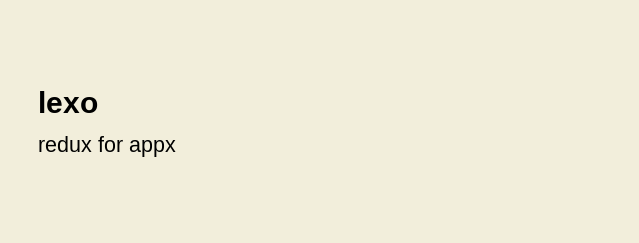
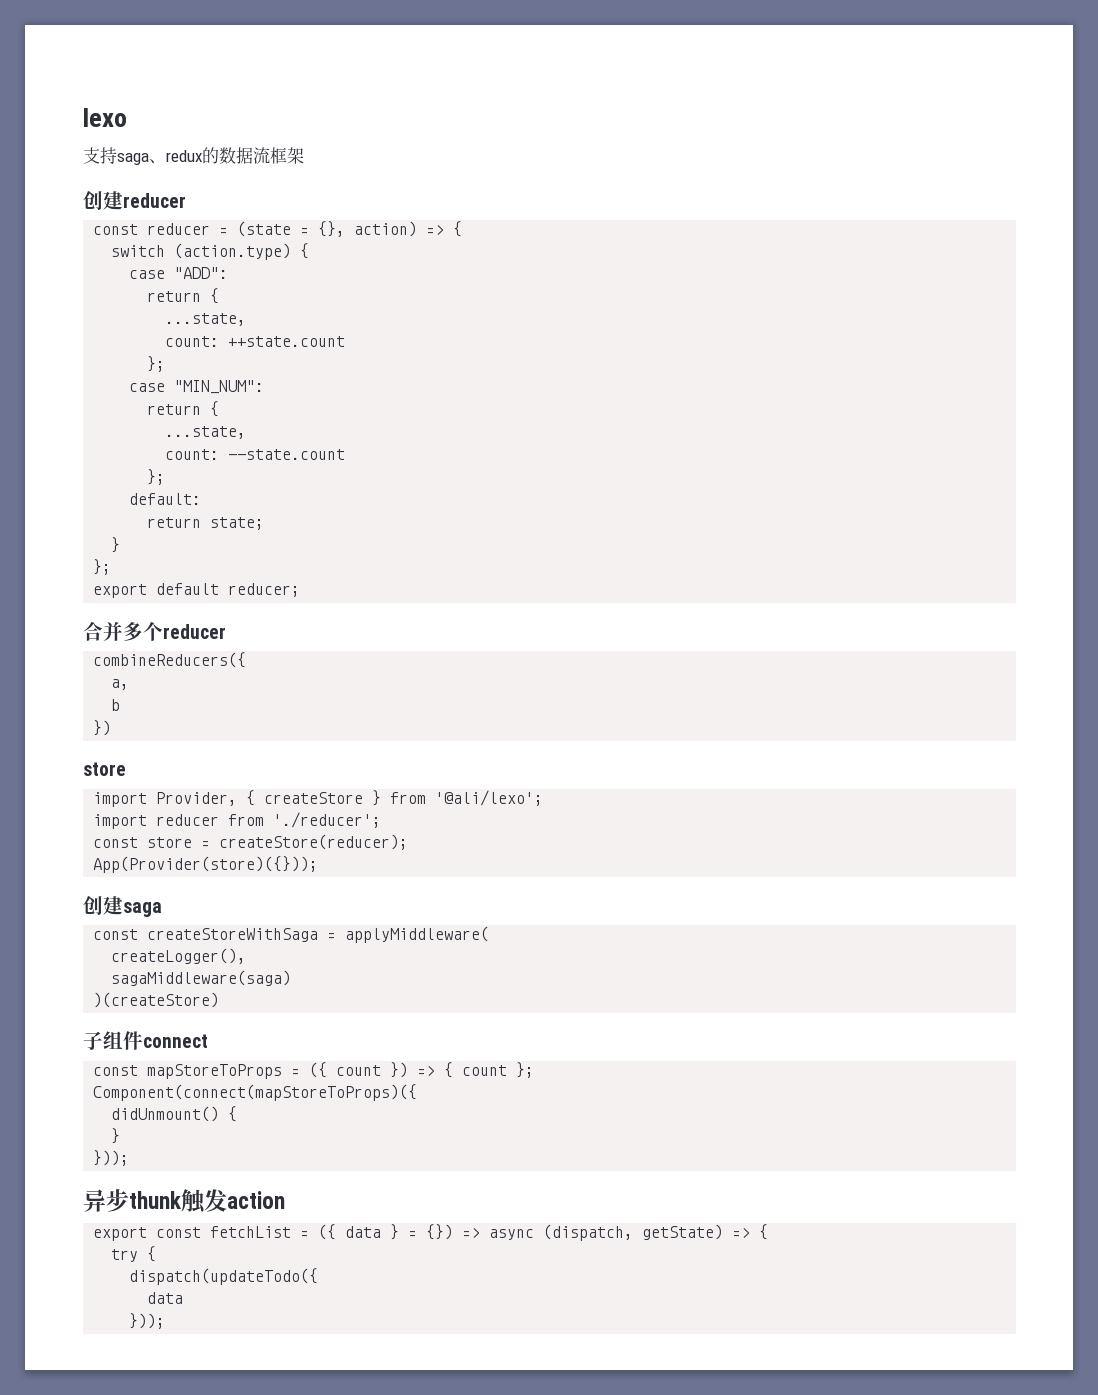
- redux for appx
+ 支持saga、redux的数据流框架
+ 创建reducer
+ const reducer = (state = {}, action) => {
+ switch (action.type) {
+ case "ADD":
+ return {
+ ...state,
+ count: ++state.count
+ };
+ case "MIN_NUM":
+ return {
+ ...state,
+ count: --state.count
+ };
+ default:
+ return state;
+ }
+ };
+ export default reducer;
+ 合并多个reducer
+ combineReducers({
+ a,
+ b
+ })
+ store
+ import Provider, { createStore } from '@ali/lexo';
+ import reducer from './reducer';
+ const store = createStore(reducer);
+ App(Provider(store)({}));
+ 创建saga
+ const createStoreWithSaga = applyMiddleware(
+ createLogger(),
+ sagaMiddleware(saga)
+ )(createStore)
+ 子组件connect
+ const mapStoreToProps = ({ count }) => { count };
+ Component(connect(mapStoreToProps)({
+ didUnmount() {
+ }
+ }));
+ 异步thunk触发action
+ export const fetchList = ({ data } = {}) => async (dispatch, getState) => {
+ try {
+ dispatch(updateTodo({
+ data
+ }));

